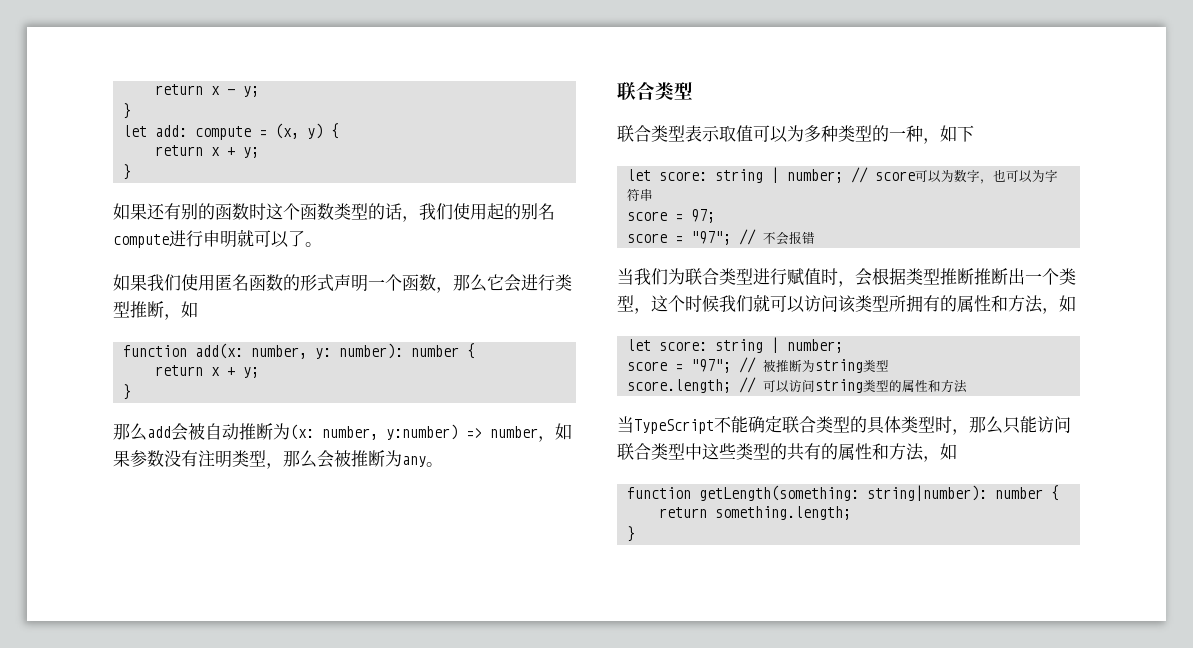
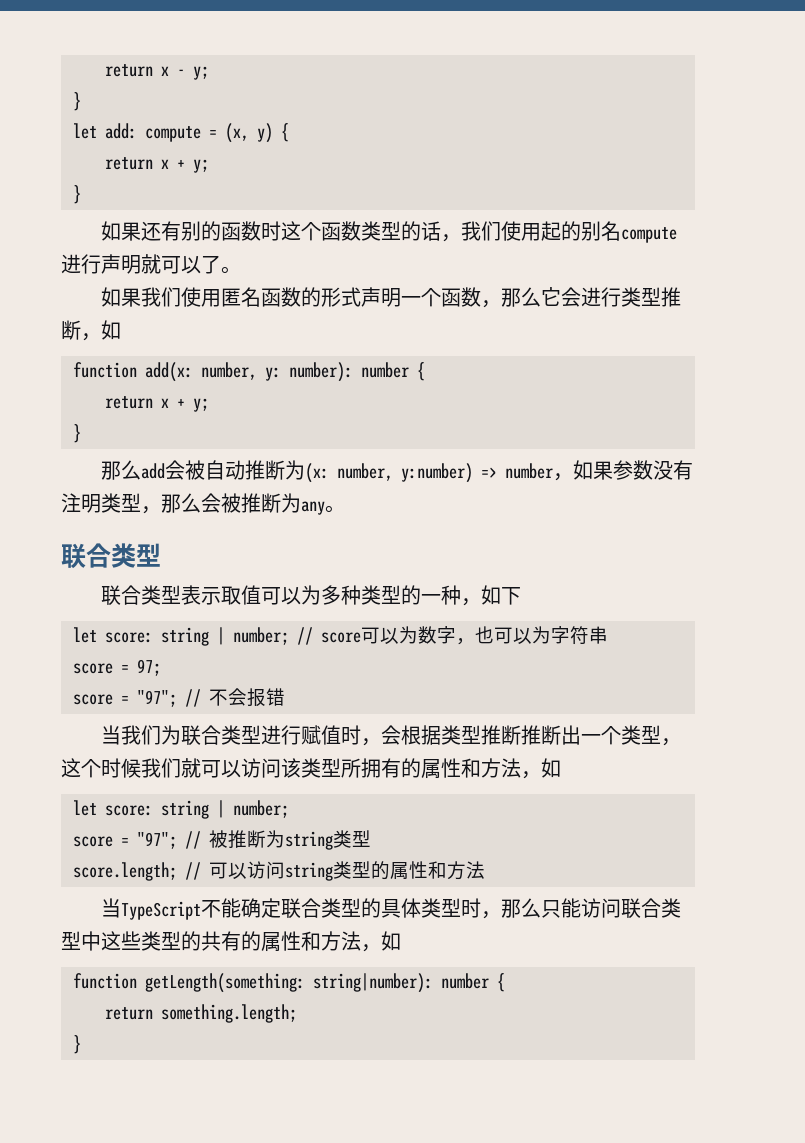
- 如果还有别的函数时这个函数类型的话，我们使用起的别名compute进行申明就可以了。
+ 如果还有别的函数时这个函数类型的话，我们使用起的别名compute进行声明就可以了。

